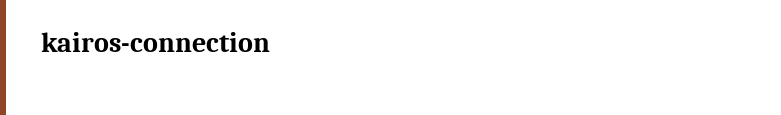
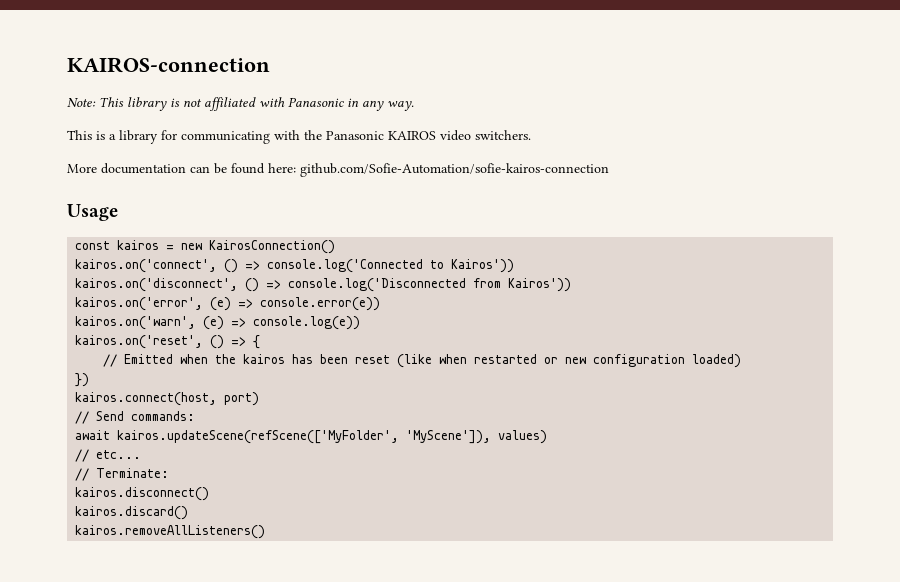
- kairos-connection
+ KAIROS-connection
+ Note: This library is not affiliated with Panasonic in any way.
+ This is a library for communicating with the Panasonic KAIROS video switchers.
+ More documentation can be found here: github.com/Sofie-Automation/sofie-kairos-connection
+ Usage
+ const kairos = new KairosConnection()
+ kairos.on('connect', () => console.log('Connected to Kairos'))
+ kairos.on('disconnect', () => console.log('Disconnected from Kairos'))
+ kairos.on('error', (e) => console.error(e))
+ kairos.on('warn', (e) => console.log(e))
+ kairos.on('reset', () => {
+ // Emitted when the kairos has been reset (like when restarted or new configuration loaded)
+ })
+ kairos.connect(host, port)
+ // Send commands:
+ await kairos.updateScene(refScene(['MyFolder', 'MyScene']), values)
+ // etc...
+ // Terminate:
+ kairos.disconnect()
+ kairos.discard()
+ kairos.removeAllListeners()

